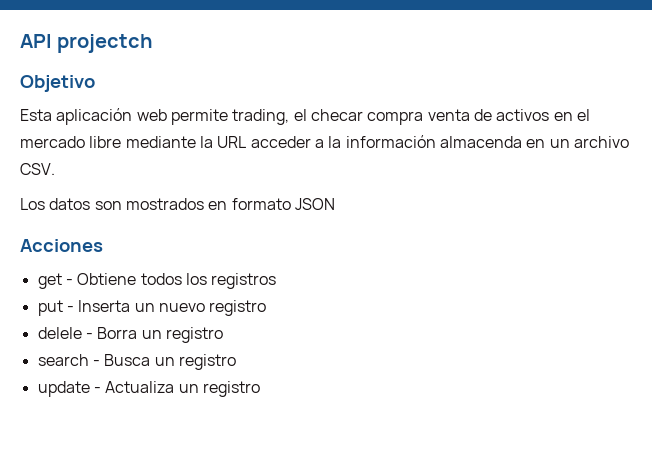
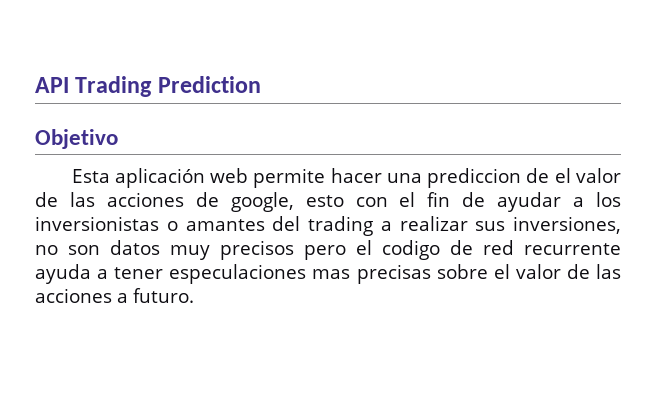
- API projectch
+ API Trading Prediction
- Esta aplicación web permite trading, el checar compra venta de activos en el mercado libre mediante la URL acceder a la información almacenda en un archivo CSV.
- Los datos son mostrados en formato JSON
- Acciones
- get - Obtiene todos los registros
- put - Inserta un nuevo registro
- delele - Borra un registro
- search - Busca un registro
- update - Actualiza un registro
+ Esta aplicación web permite hacer una prediccion de el valor de las acciones de google, esto con el fin de ayudar a los inversionistas o amantes del trading a realizar sus inversiones, no son datos muy precisos pero el codigo de red recurrente ayuda a tener especulaciones mas precisas sobre el valor de las acciones a futuro.

